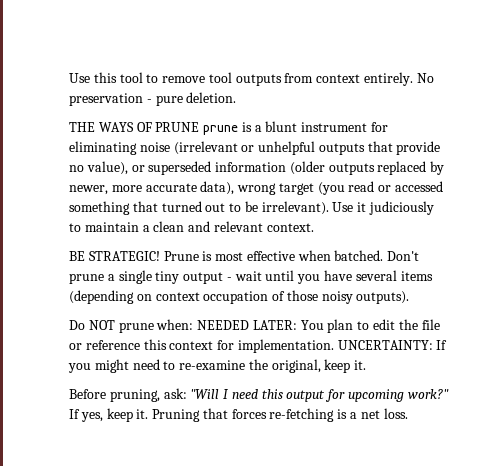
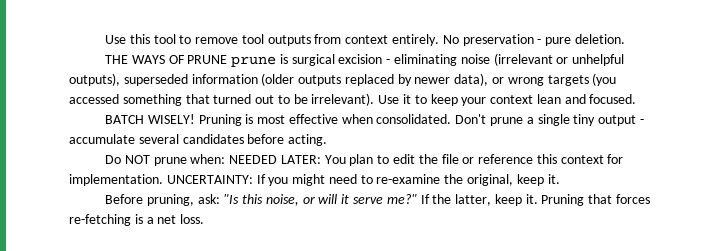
- THE WAYS OF PRUNE prune is a blunt instrument for eliminating noise (irrelevant or unhelpful outputs that provide no value), or superseded information (older outputs replaced by newer, more accurate data), wrong target (you read or accessed something that turned out to be irrelevant).
+ THE WAYS OF PRUNE prune is surgical excision - eliminating noise (irrelevant or unhelpful outputs), superseded information (older outputs replaced by newer data), or wrong targets (you accessed something that turned out to be irrelevant).
- Use it judiciously to maintain a clean and relevant context.
- BE STRATEGIC! Prune is most effective when batched.
+ Use it to keep your context lean and focused.
+ BATCH WISELY! Pruning is most effective when consolidated.
- Don't prune a single tiny output - wait until you have several items (depending on context occupation of those noisy outputs).
+ Don't prune a single tiny output - accumulate several candidates before acting.
- Before pruning, ask: "Will I need this output for upcoming work?" If yes, keep it.
+ Before pruning, ask: "Is this noise, or will it serve me?" If the latter, keep it.

